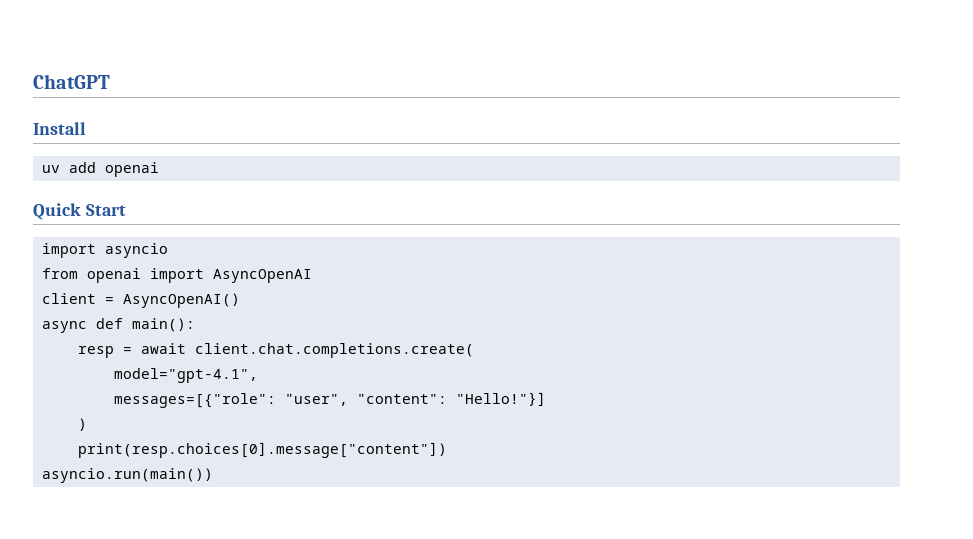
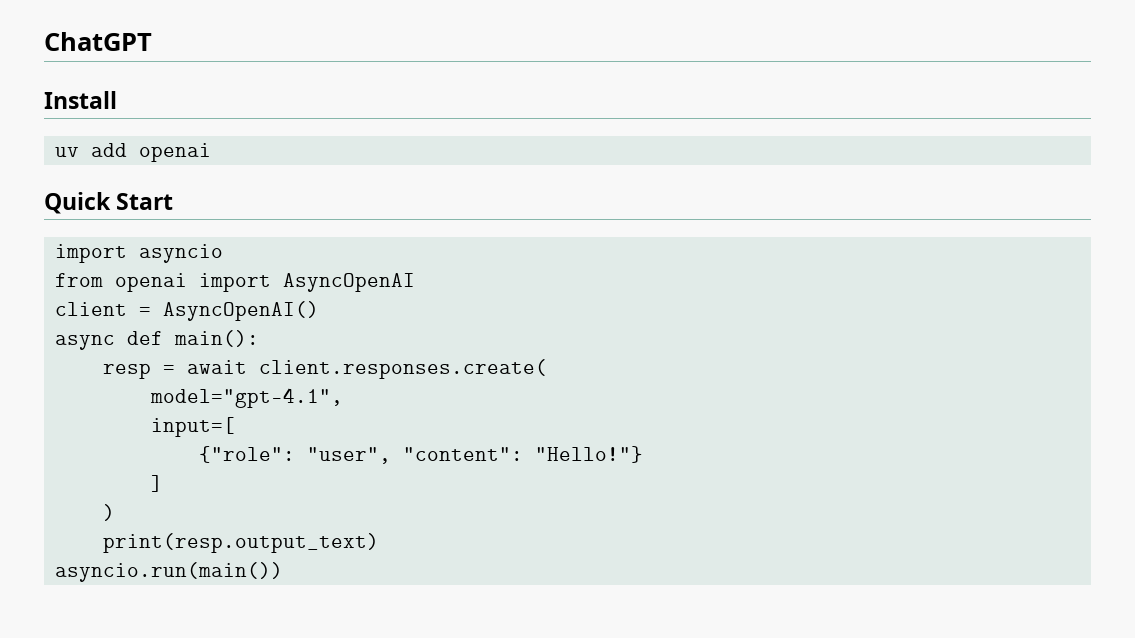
- resp = await client.chat.completions.create(
+ resp = await client.responses.create(
- messages=[{"role": "user", "content": "Hello!"}]
+ input=[
+ {"role": "user", "content": "Hello!"}
+ ]
- print(resp.choices[0].message["content"])
+ print(resp.output_text)

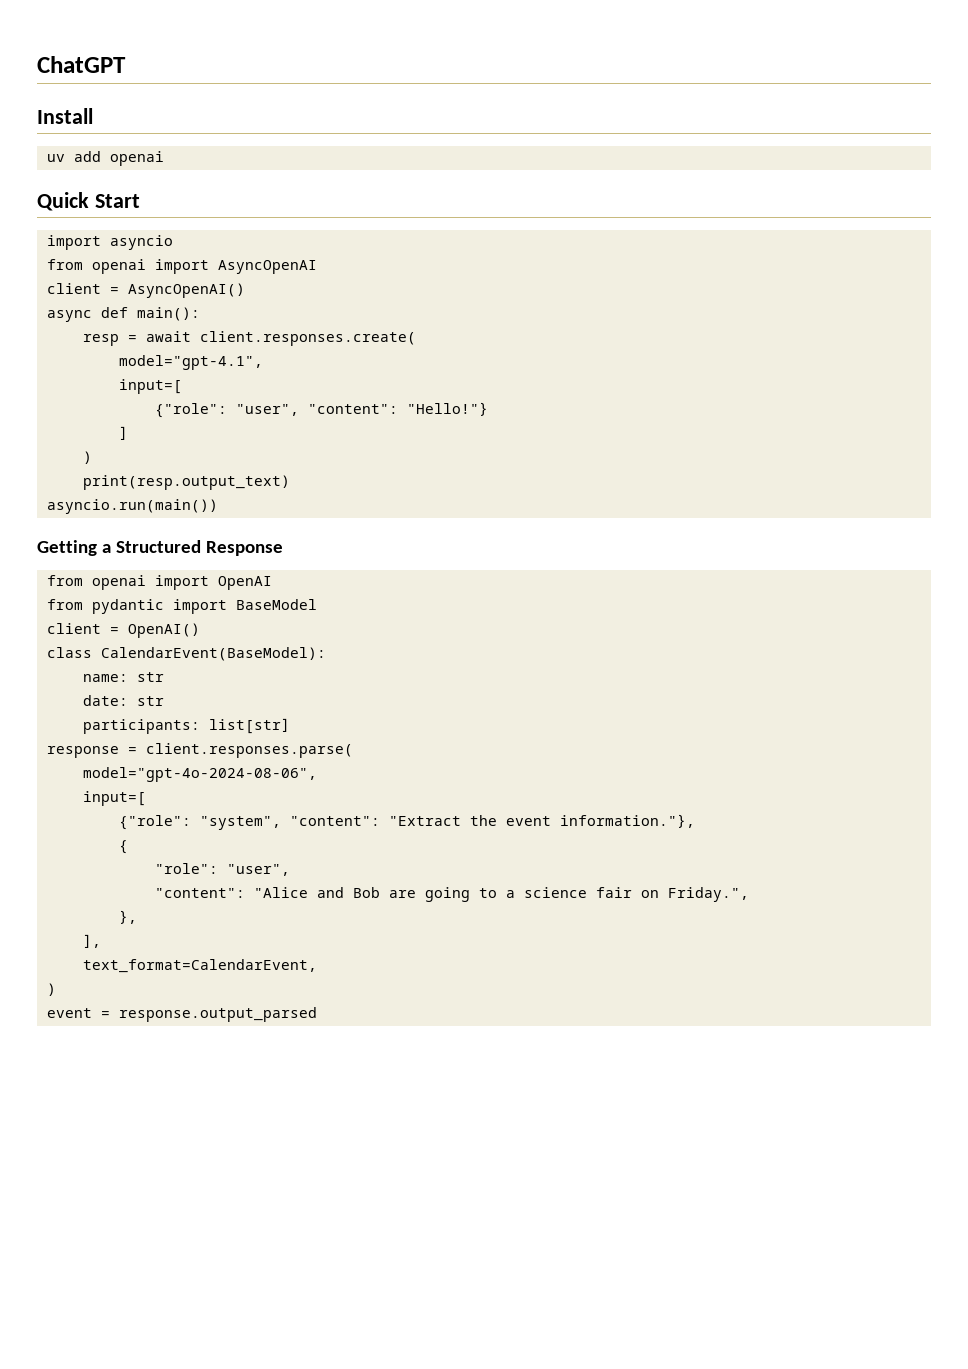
+ Getting a Structured Response
+ from openai import OpenAI
+ from pydantic import BaseModel
+ client = OpenAI()
+ class CalendarEvent(BaseModel):
+ name: str
+ date: str
+ participants: list[str]
+ response = client.responses.parse(
+ model="gpt-4o-2024-08-06",
+ input=[
+ {"role": "system", "content": "Extract the event information."},
+ {
+ "role": "user",
+ "content": "Alice and Bob are going to a science fair on Friday.",
+ },
+ ],
+ text_format=CalendarEvent,
+ )
+ event = response.output_parsed

